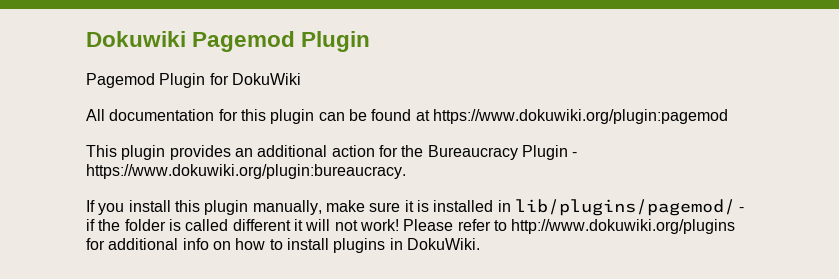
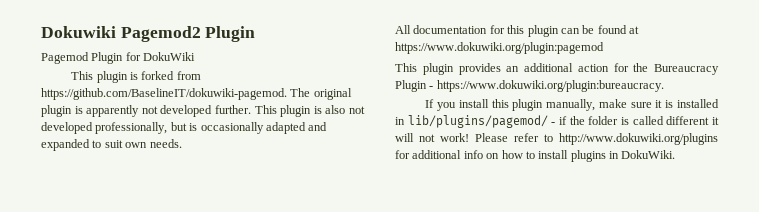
- Dokuwiki Pagemod Plugin
+ Dokuwiki Pagemod2 Plugin
+ This plugin is forked from https://github.com/BaselineIT/dokuwiki-pagemod. The original plugin is apparently not developed further. This plugin is also not developed professionally, but is occasionally adapted and expanded to suit own needs.

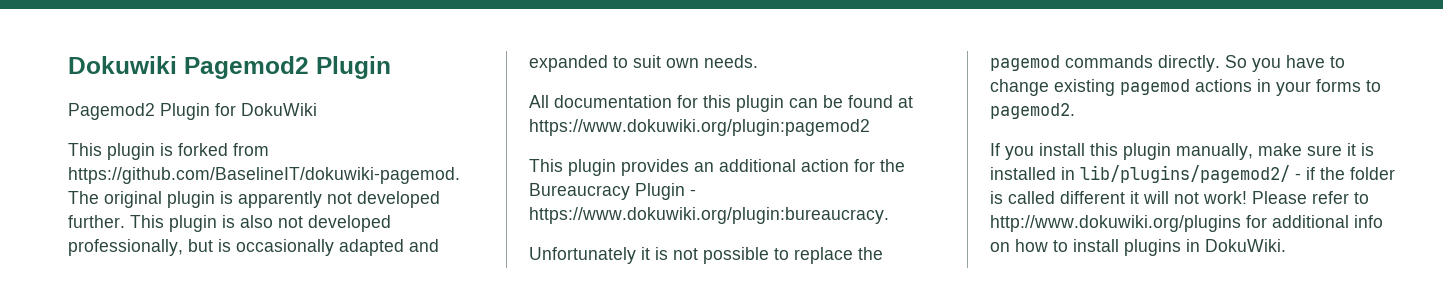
- Pagemod Plugin for DokuWiki
+ Pagemod2 Plugin for DokuWiki
- All documentation for this plugin can be found at https://www.dokuwiki.org/plugin:pagemod
+ All documentation for this plugin can be found at https://www.dokuwiki.org/plugin:pagemod2
+ Unfortunately it is not possible to replace the pagemod commands directly. So you have to change existing pagemod actions in your forms to pagemod2.
- If you install this plugin manually, make sure it is installed in lib/plugins/pagemod/ - if the folder is called different it will not work!
+ If you install this plugin manually, make sure it is installed in lib/plugins/pagemod2/ - if the folder is called different it will not work!

